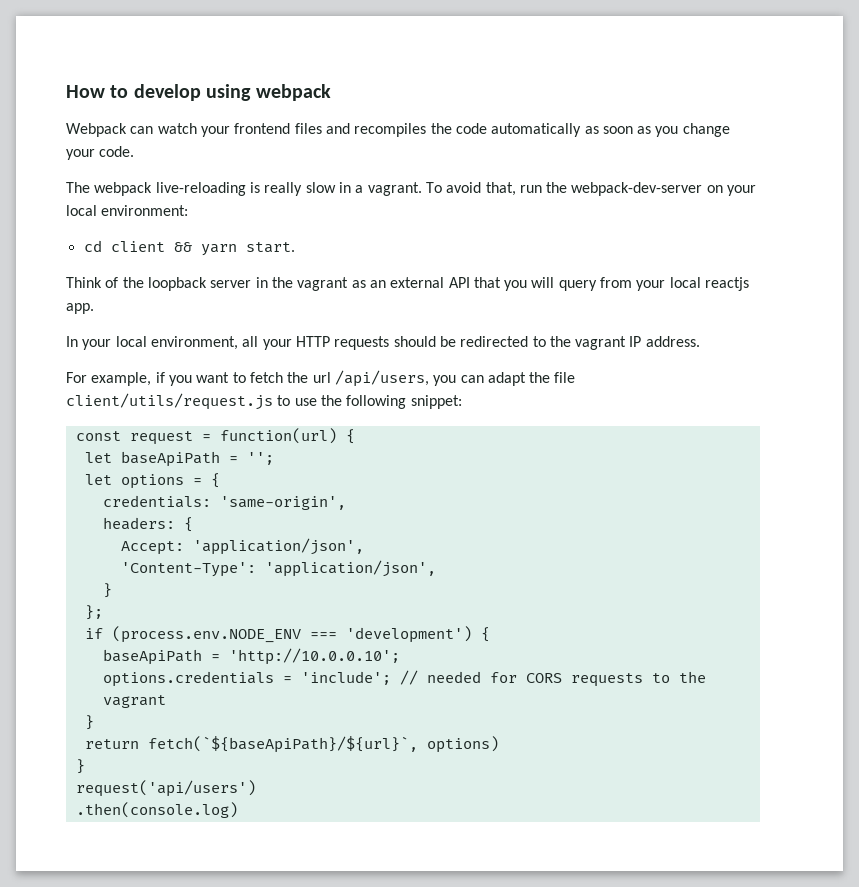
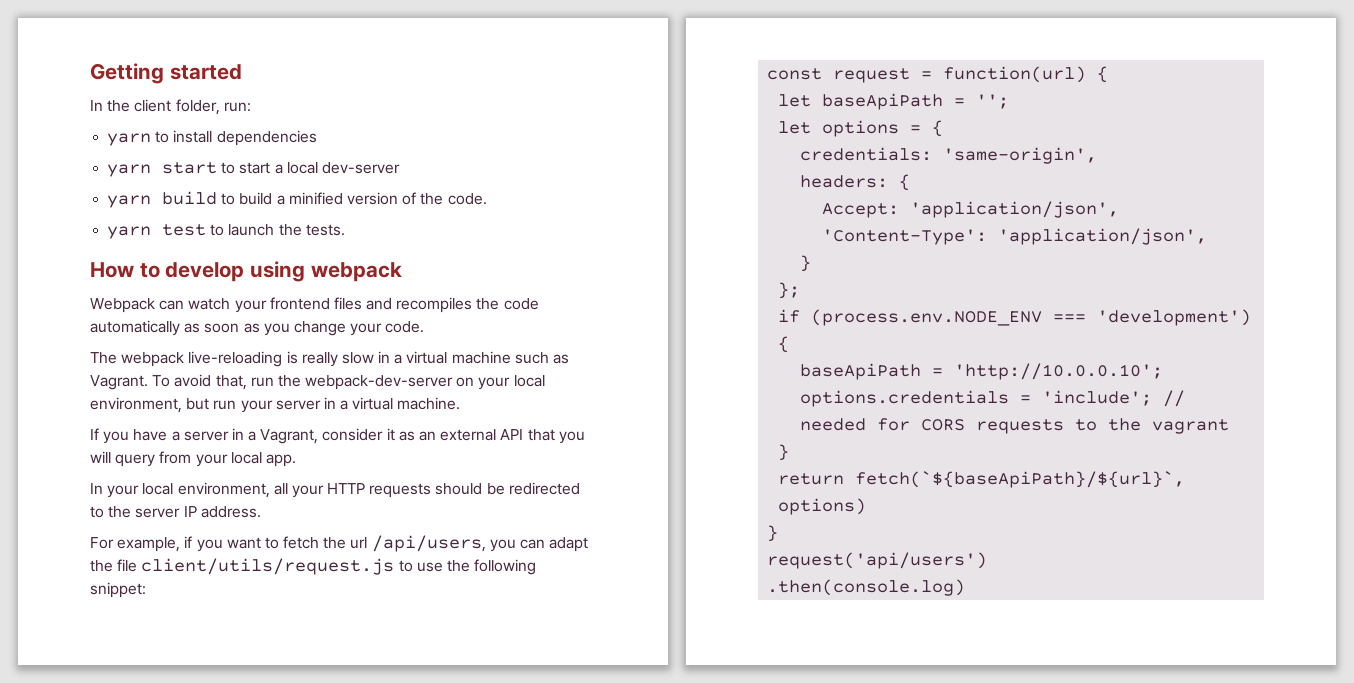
+ Getting started
+ In the client folder, run:
+ yarn to install dependencies
+ yarn start to start a local dev-server
+ yarn build to build a minified version of the code.
+ yarn test to launch the tests.
- The webpack live-reloading is really slow in a vagrant.
+ The webpack live-reloading is really slow in a virtual machine such as Vagrant.
- To avoid that, run the webpack-dev-server on your local environment:
- cd client && yarn start.
- Think of the loopback server in the vagrant as an external API that you will query from your local reactjs app.
+ To avoid that, run the webpack-dev-server on your local environment, but run your server in a virtual machine.
+ If you have a server in a Vagrant, consider it as an external API that you will query from your local app.
- In your local environment, all your HTTP requests should be redirected to the vagrant IP address.
+ In your local environment, all your HTTP requests should be redirected to the server IP address.

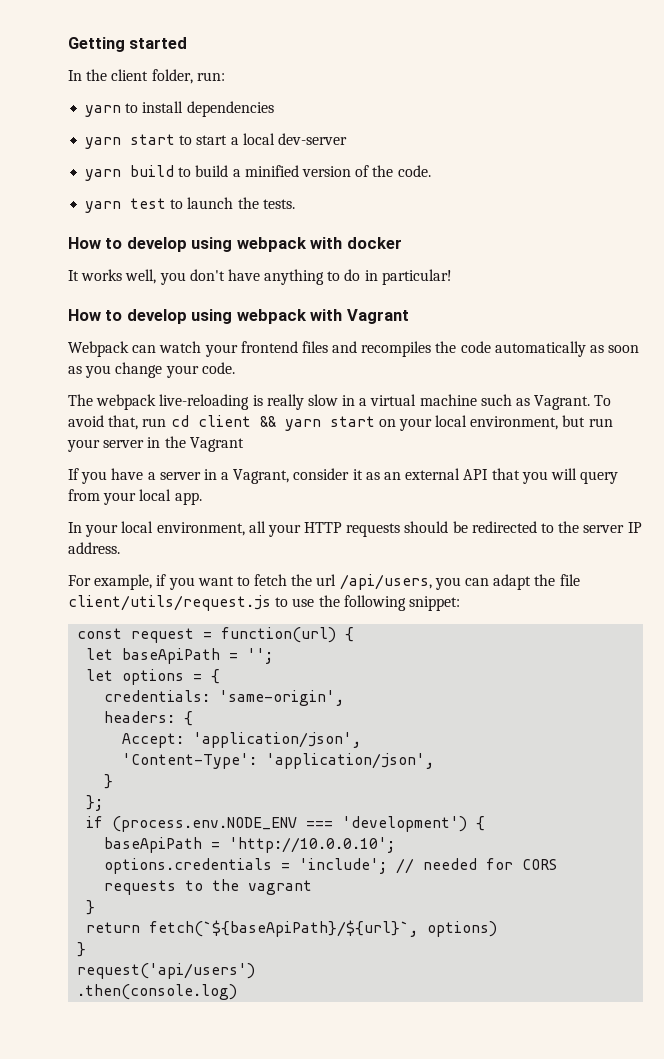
- How to develop using webpack
+ How to develop using webpack with docker
+ It works well, you don't have anything to do in particular!
+ How to develop using webpack with Vagrant
- To avoid that, run the webpack-dev-server on your local environment, but run your server in a virtual machine.
+ To avoid that, run cd client && yarn start on your local environment, but run your server in the Vagrant

